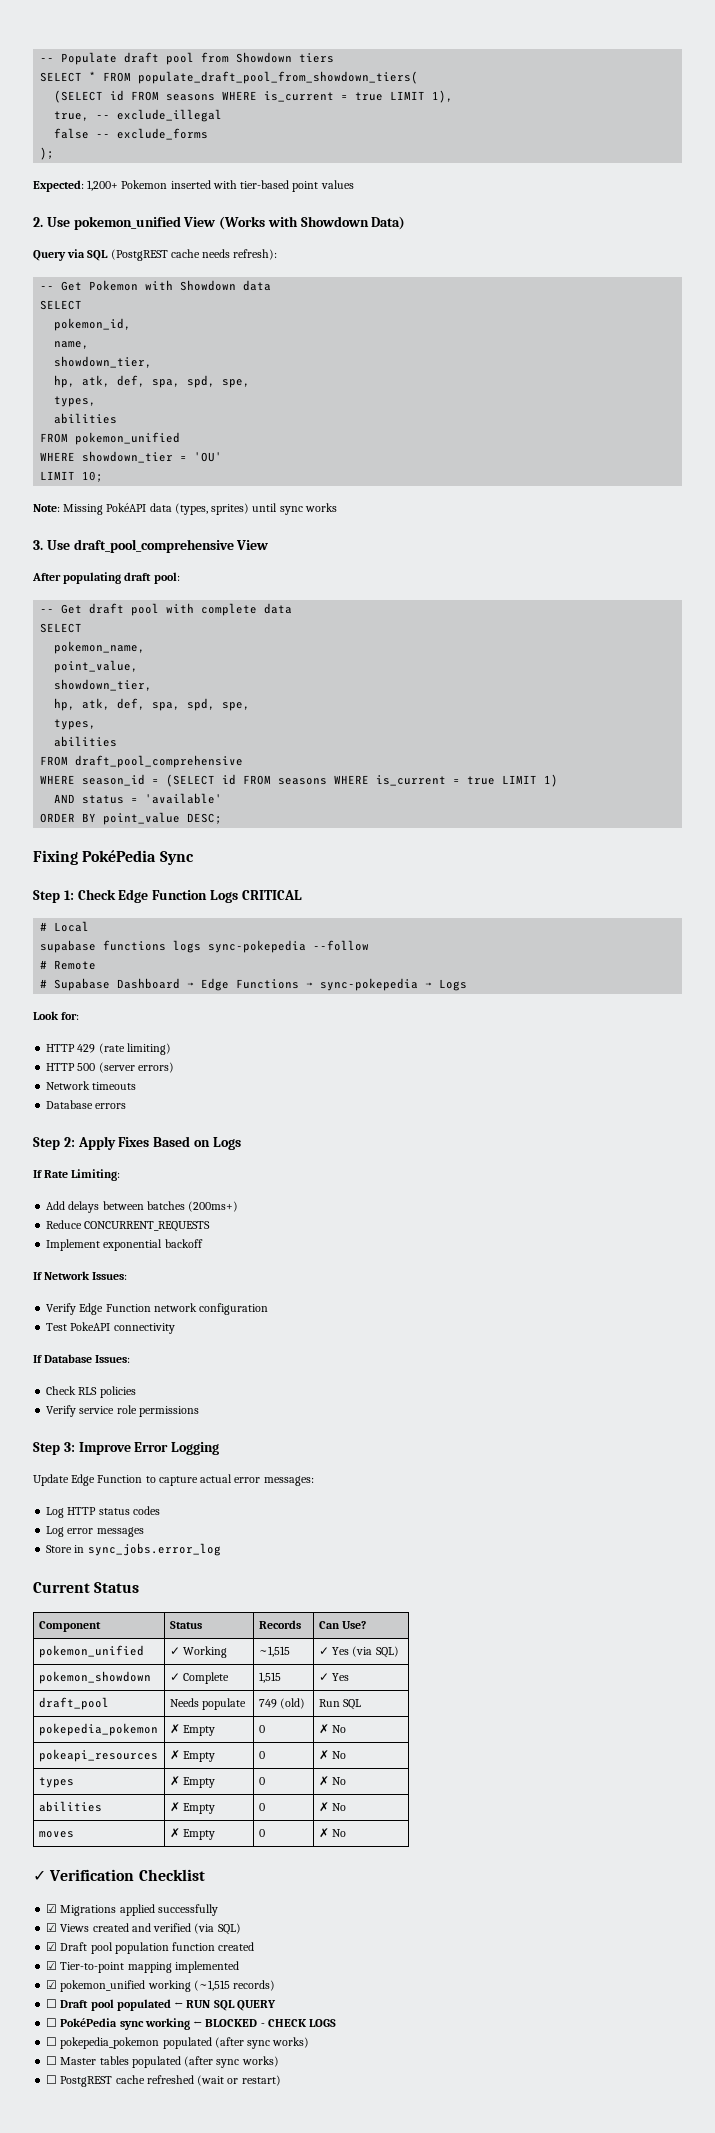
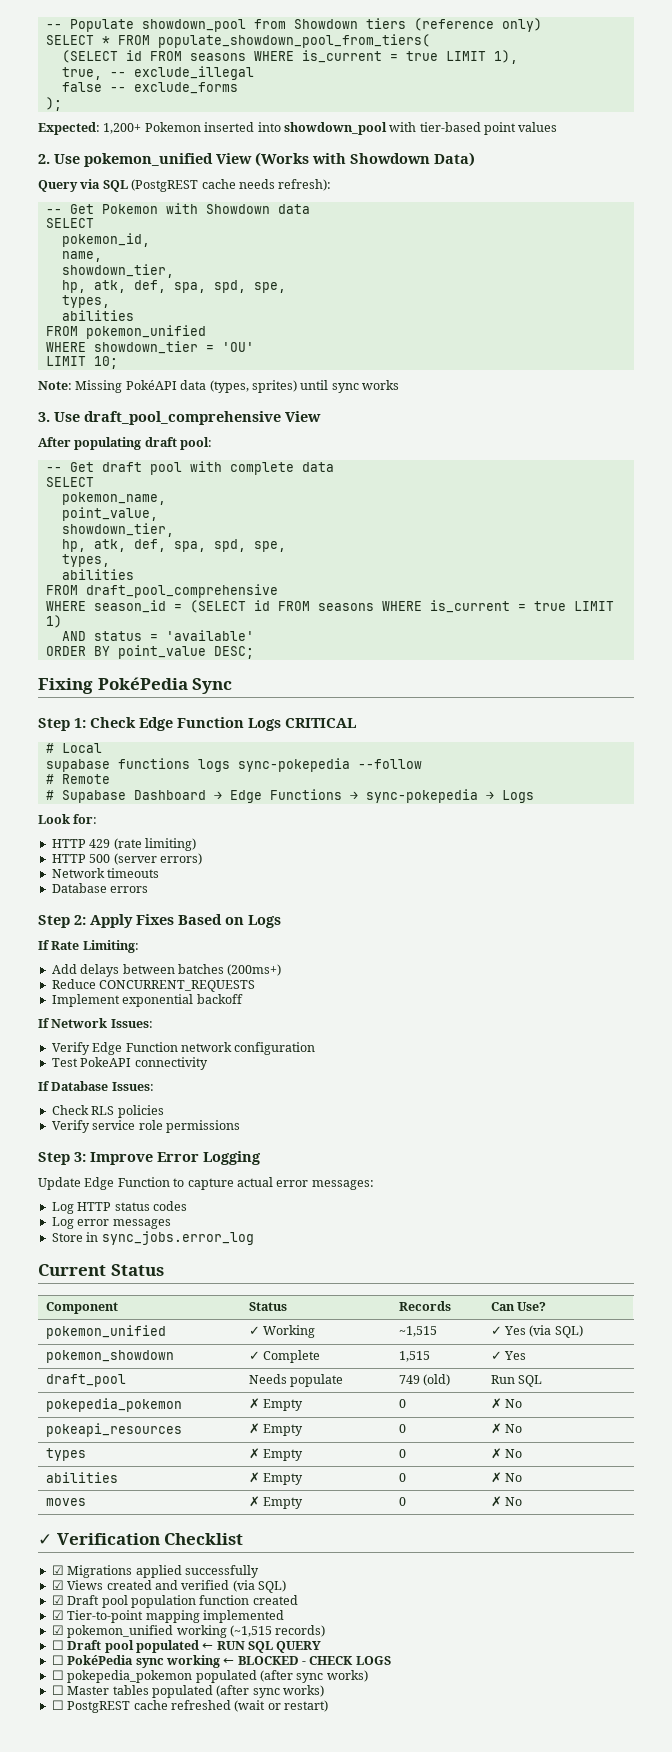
- -- Populate draft pool from Showdown tiers
+ -- Populate showdown_pool from Showdown tiers (reference only)
- SELECT * FROM populate_draft_pool_from_showdown_tiers(
+ SELECT * FROM populate_showdown_pool_from_tiers(
- Expected: 1,200+ Pokemon inserted with tier-based point values
+ Expected: 1,200+ Pokemon inserted into showdown_pool with tier-based point values

